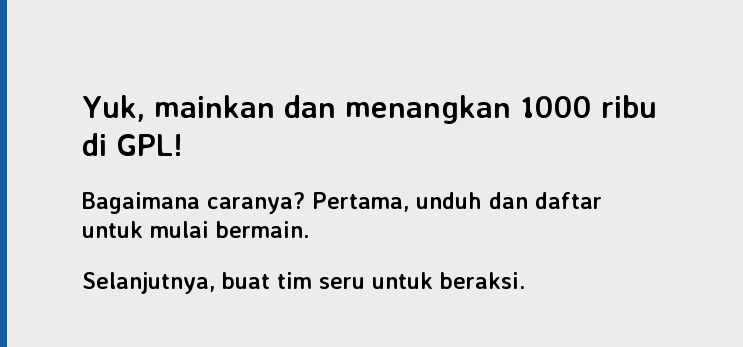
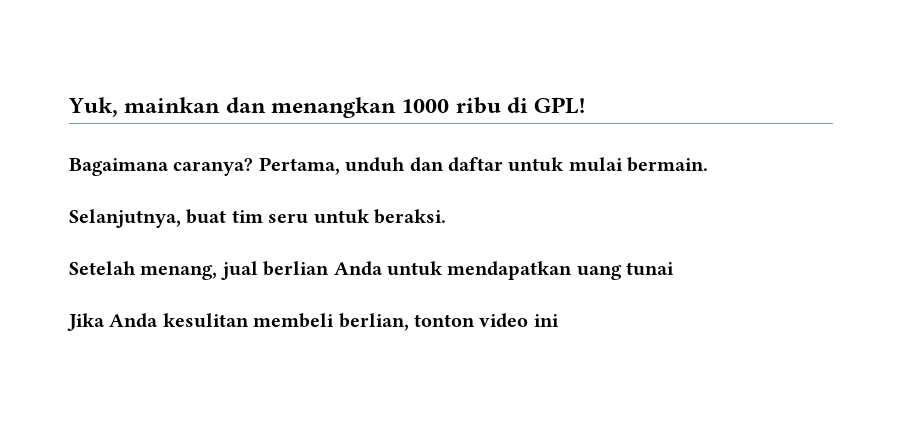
+ Setelah menang, jual berlian Anda untuk mendapatkan uang tunai
+ Jika Anda kesulitan membeli berlian, tonton video ini

